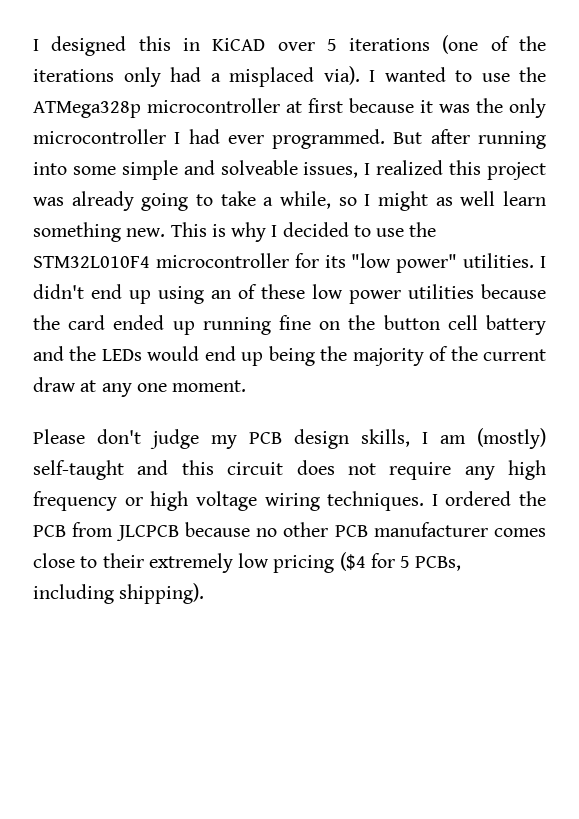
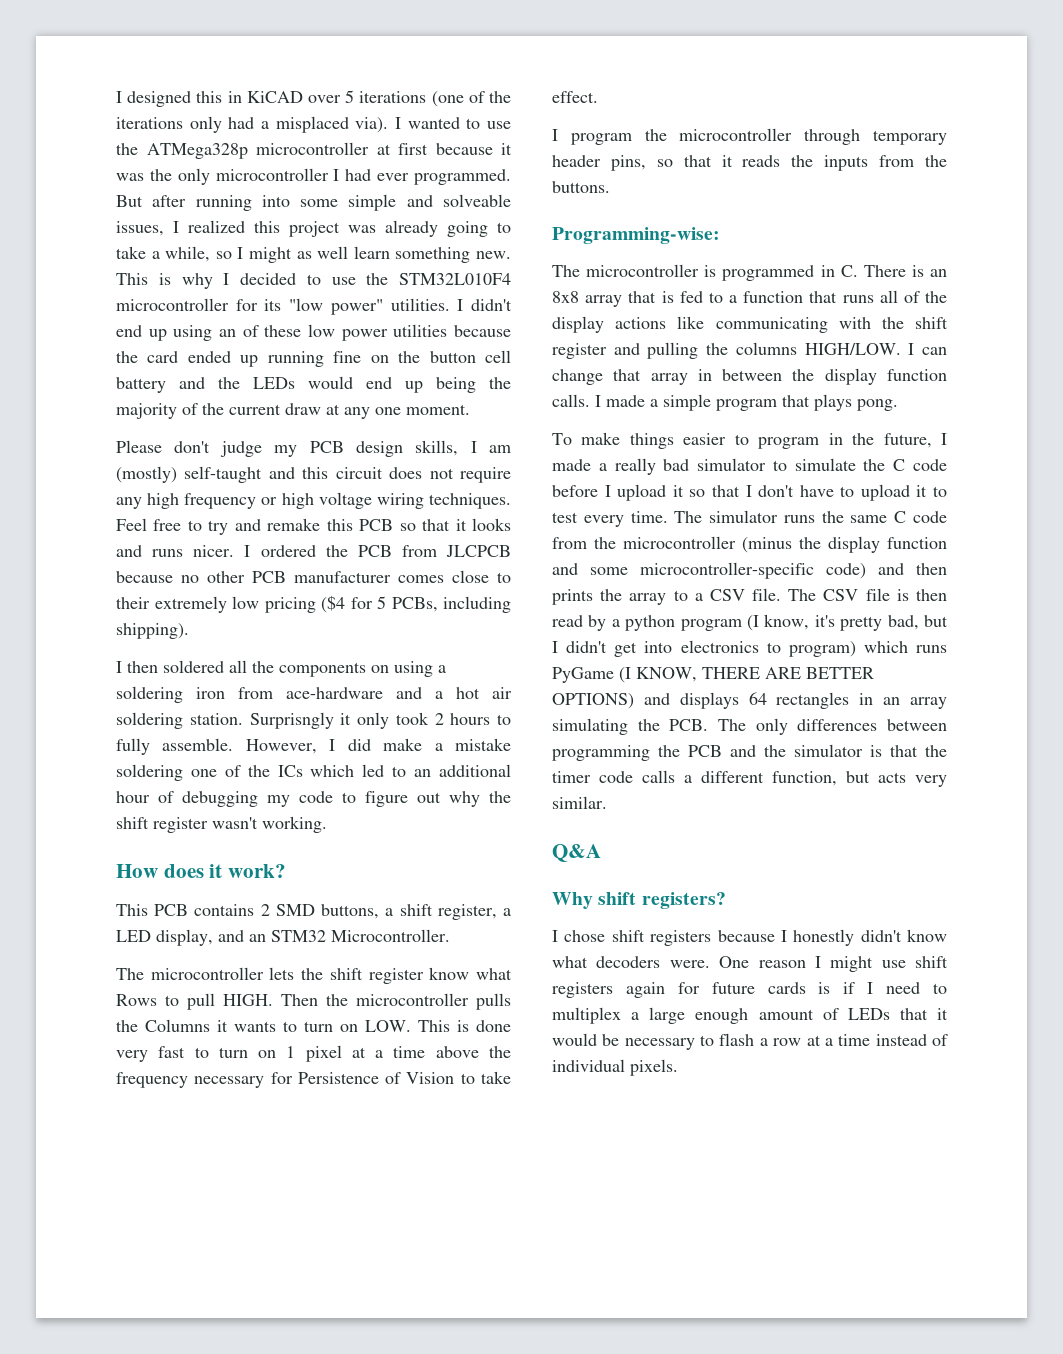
+ Feel free to try and remake this PCB so that it looks and runs nicer.
+ I then soldered all the components on using a soldering iron from ace-hardware and a hot air soldering station. Surprisngly it only took 2 hours to fully assemble. However, I did make a mistake soldering one of the ICs which led to an additional hour of debugging my code to figure out why the shift register wasn't working.
+ How does it work?
+ This PCB contains 2 SMD buttons, a shift register, a LED display, and an STM32 Microcontroller.
+ The microcontroller lets the shift register know what Rows to pull HIGH. Then the microcontroller pulls the Columns it wants to turn on LOW. This is done very fast to turn on 1 pixel at a time above the frequency necessary for Persistence of Vision to take effect.
+ I program the microcontroller through temporary header pins, so that it reads the inputs from the buttons.
+ Programming-wise:
+ The microcontroller is programmed in C. There is an 8x8 array that is fed to a function that runs all of the display actions like communicating with the shift register and pulling the columns HIGH/LOW. I can change that array in between the display function calls. I made a simple program that plays pong.
+ To make things easier to program in the future, I made a really bad simulator to simulate the C code before I upload it so that I don't have to upload it to test every time. The simulator runs the same C code from the microcontroller (minus the display function and some microcontroller-specific code) and then prints the array to a CSV file. The CSV file is then read by a python program (I know, it's pretty bad, but I didn't get into electronics to program) which runs PyGame (I KNOW, THERE ARE BETTER OPTIONS) and displays 64 rectangles in an array simulating the PCB. The only differences between programming the PCB and the simulator is that the timer code calls a different function, but acts very similar.
+ Q&A
+ Why shift registers?
+ I chose shift registers because I honestly didn't know what decoders were. One reason I might use shift registers again for future cards is if I need to multiplex a large enough amount of LEDs that it would be necessary to flash a row at a time instead of individual pixels.

